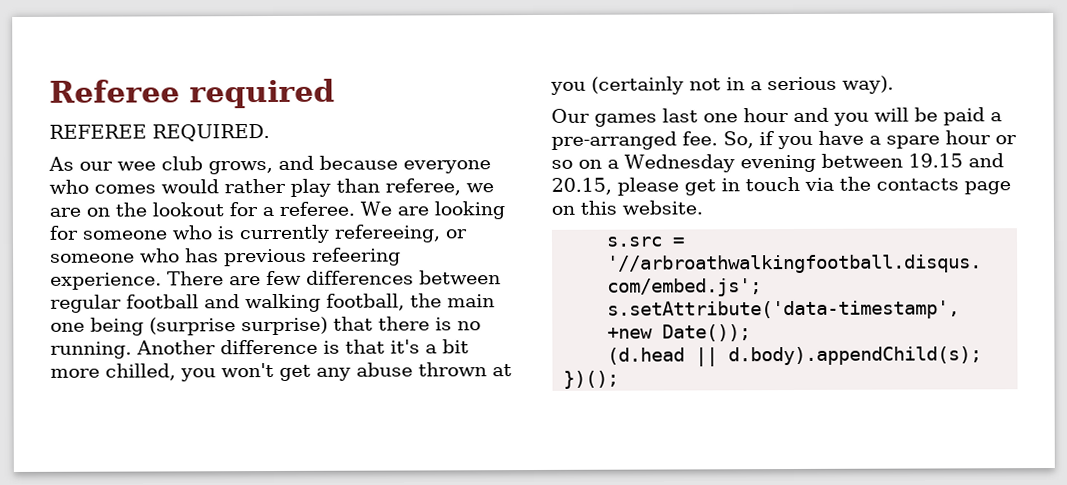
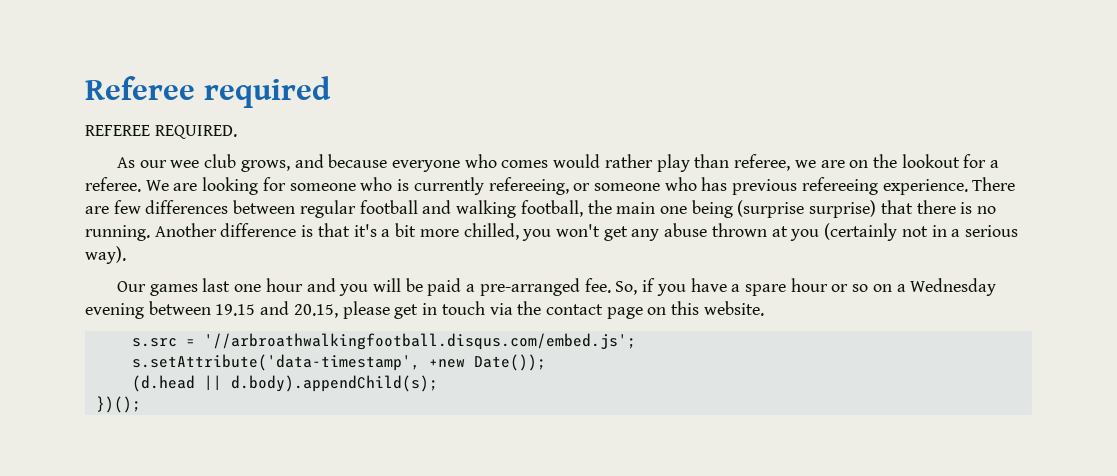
- We are looking for someone who is currently refereeing, or someone who has previous refeering experience.
+ We are looking for someone who is currently refereeing, or someone who has previous refereeing experience.
- So, if you have a spare hour or so on a Wednesday evening between 19.15 and 20.15, please get in touch via the contacts page on this website.
+ So, if you have a spare hour or so on a Wednesday evening between 19.15 and 20.15, please get in touch via the contact page on this website.

